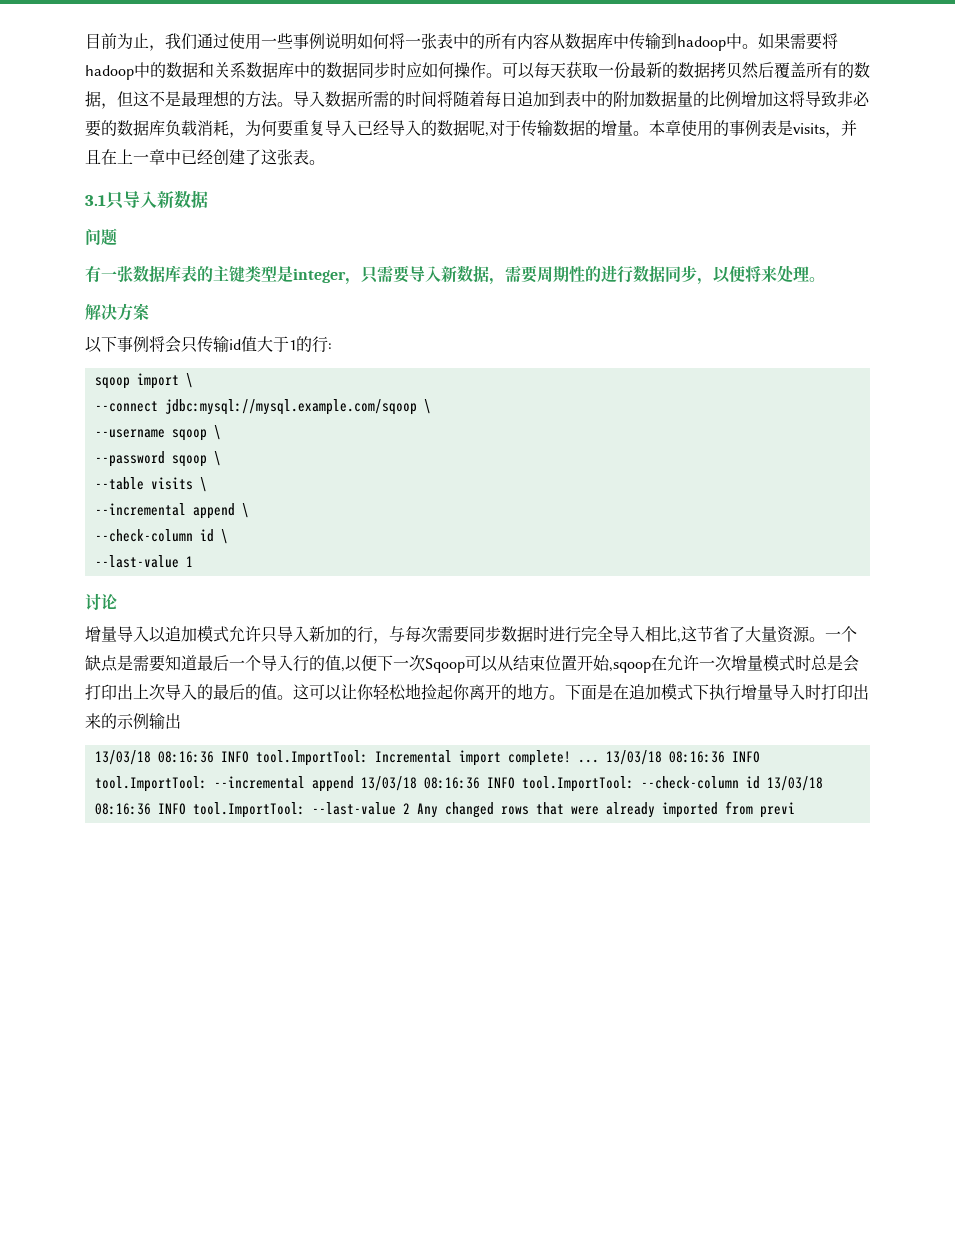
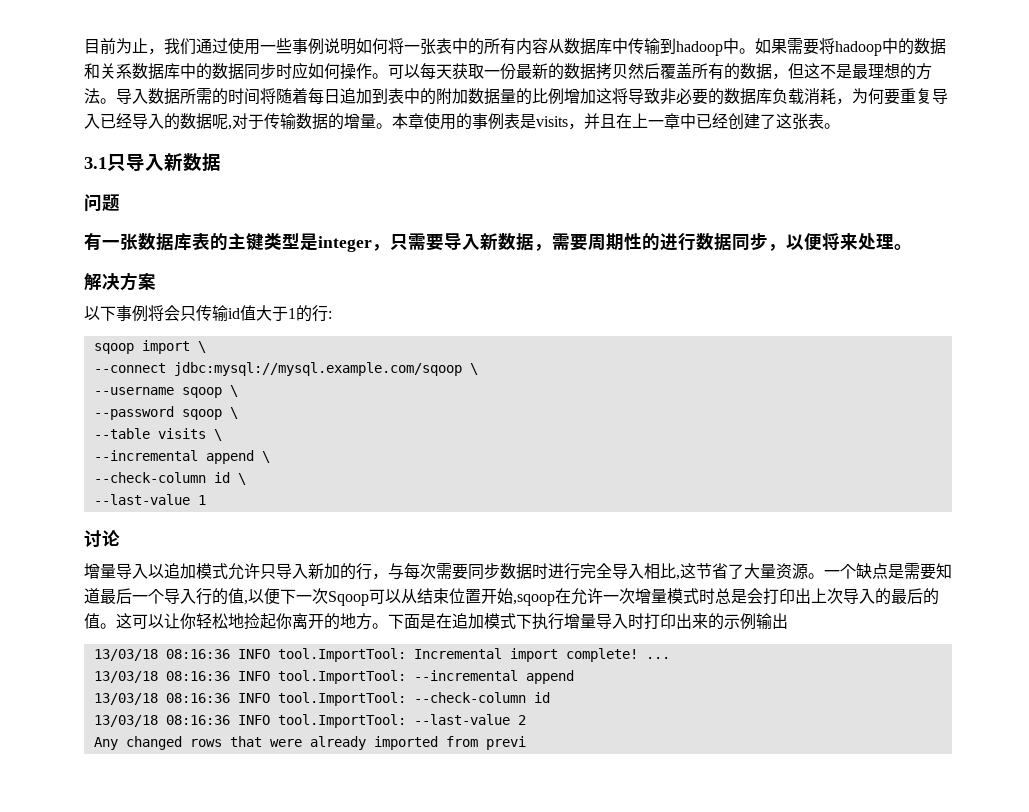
- 13/03/18 08:16:36 INFO tool.ImportTool: Incremental import complete! ... 13/03/18 08:16:36 INFO tool.ImportTool: --incremental append 13/03/18 08:16:36 INFO tool.ImportTool: --check-column id 13/03/18 08:16:36 INFO tool.ImportTool: --last-value 2 Any changed rows that were already imported from previ
+ 13/03/18 08:16:36 INFO tool.ImportTool: Incremental import complete! ...
+ 13/03/18 08:16:36 INFO tool.ImportTool: --incremental append
+ 13/03/18 08:16:36 INFO tool.ImportTool: --check-column id
+ 13/03/18 08:16:36 INFO tool.ImportTool: --last-value 2
+ Any changed rows that were already imported from previ

